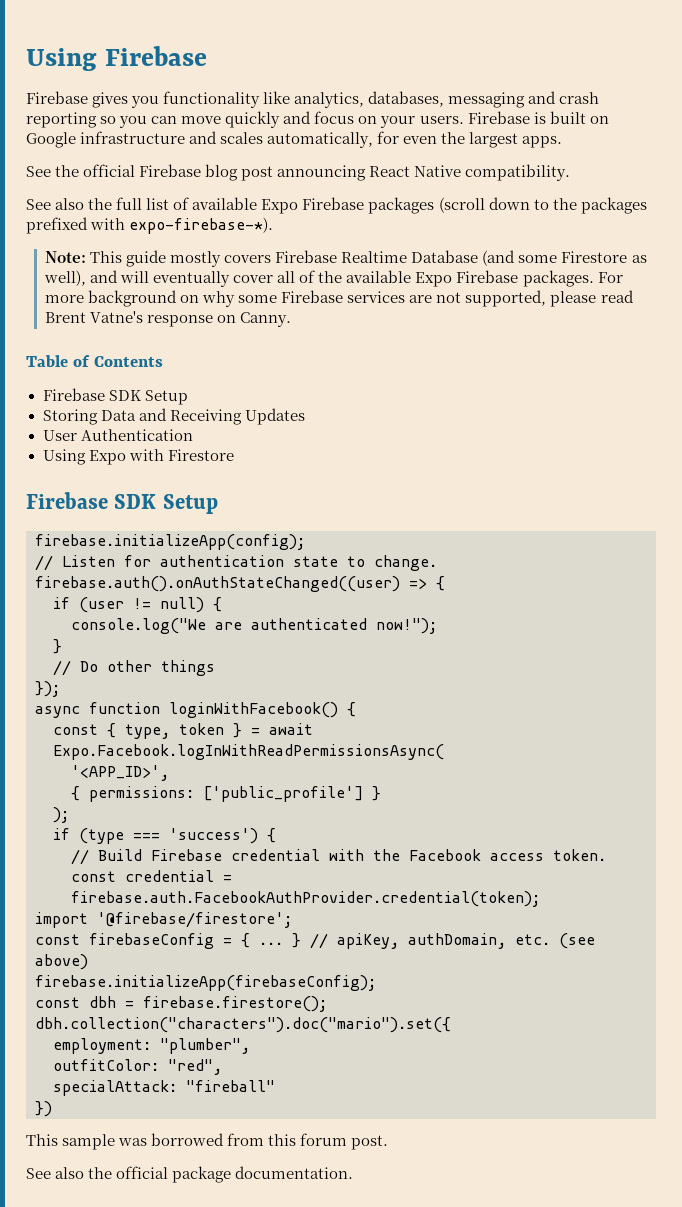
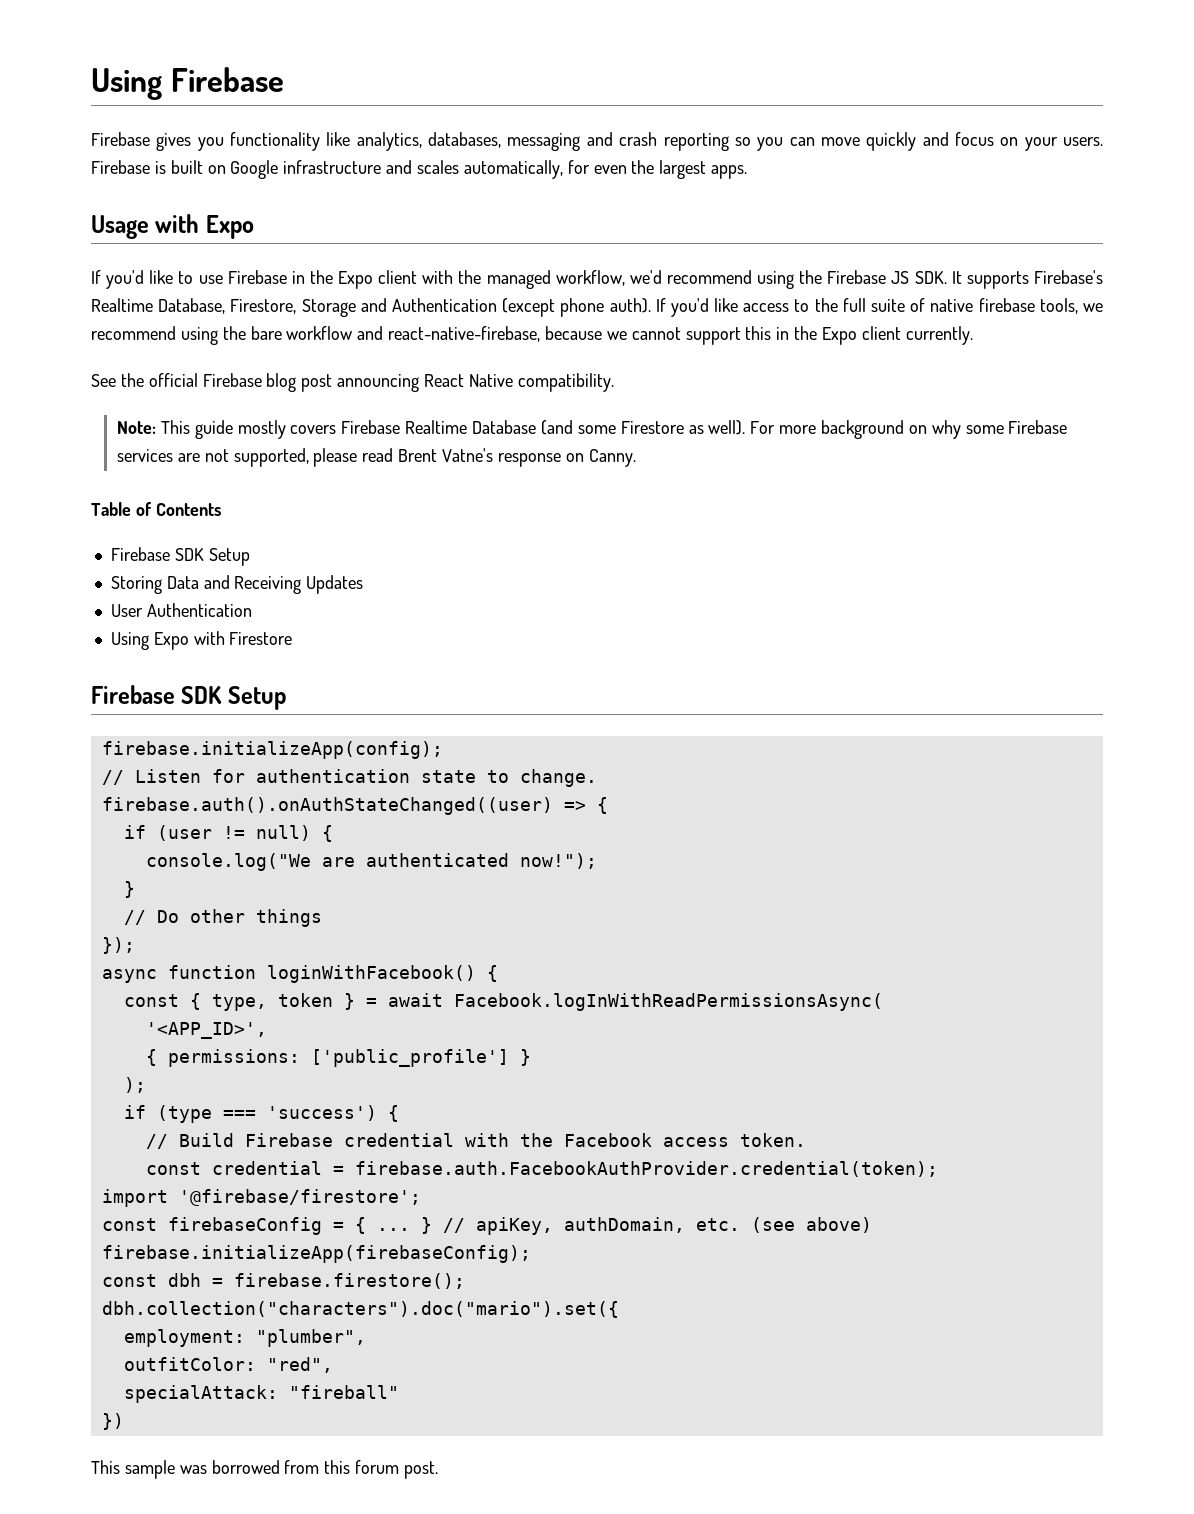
+ Usage with Expo
+ If you'd like to use Firebase in the Expo client with the managed workflow, we'd recommend using the Firebase JS SDK. It supports Firebase's Realtime Database, Firestore, Storage and Authentication (except phone auth). If you'd like access to the full suite of native firebase tools, we recommend using the bare workflow and react-native-firebase, because we cannot support this in the Expo client currently.
- See also the full list of available Expo Firebase packages (scroll down to the packages prefixed with expo-firebase-*).
- Note: This guide mostly covers Firebase Realtime Database (and some Firestore as well), and will eventually cover all of the available Expo Firebase packages.
+ Note: This guide mostly covers Firebase Realtime Database (and some Firestore as well).
- const { type, token } = await Expo.Facebook.logInWithReadPermissionsAsync(
+ const { type, token } = await Facebook.logInWithReadPermissionsAsync(
- See also the official package documentation.

